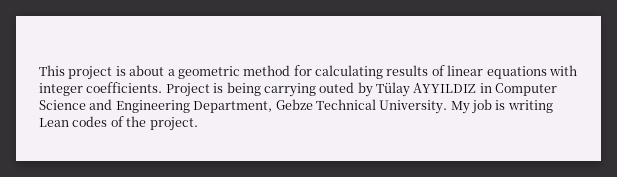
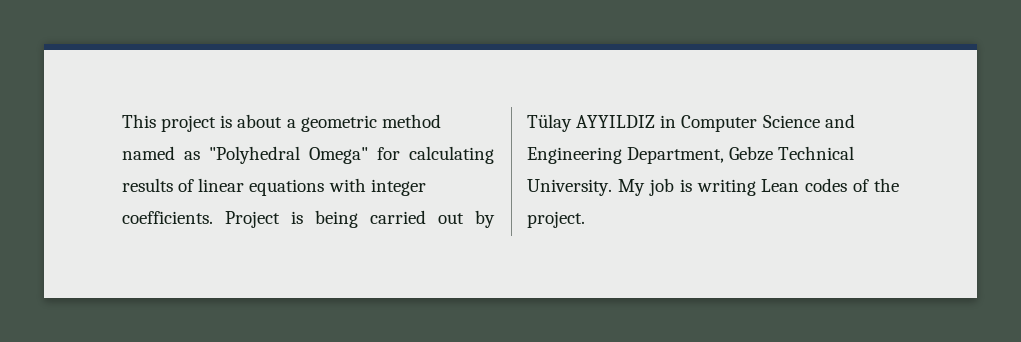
- This project is about a geometric method for calculating results of linear equations with integer coefficients.
+ This project is about a geometric method named as "Polyhedral Omega" for calculating results of linear equations with integer coefficients.
- Project is being carrying outed by Tülay AYYILDIZ in Computer Science and Engineering Department, Gebze Technical University.
+ Project is being carried out by Tülay AYYILDIZ in Computer Science and Engineering Department, Gebze Technical University.

